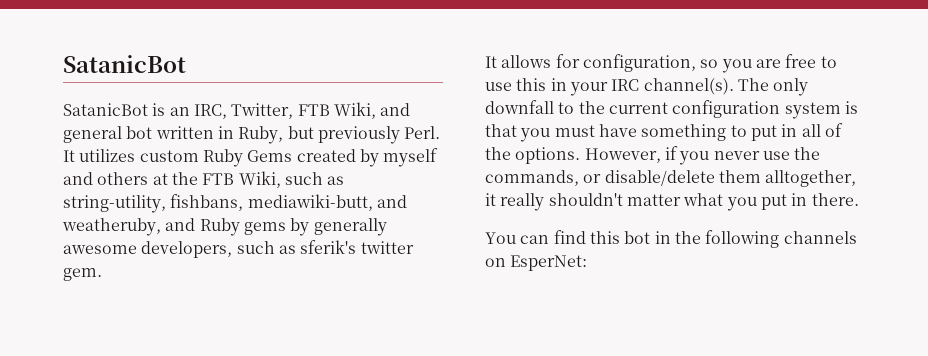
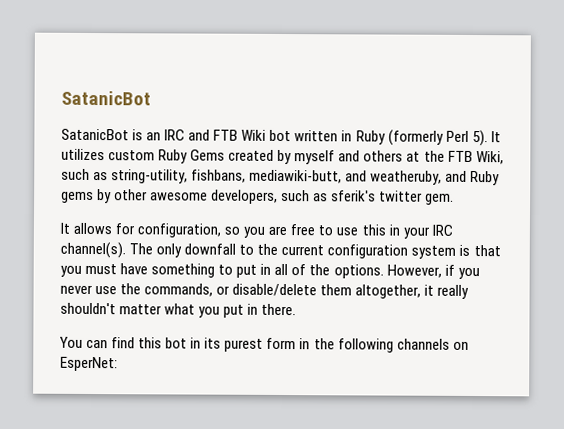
- SatanicBot is an IRC, Twitter, FTB Wiki, and general bot written in Ruby, but previously Perl.
+ SatanicBot is an IRC and FTB Wiki bot written in Ruby (formerly Perl 5).
- It utilizes custom Ruby Gems created by myself and others at the FTB Wiki, such as string-utility, fishbans, mediawiki-butt, and weatheruby, and Ruby gems by generally awesome developers, such as sferik's twitter gem.
+ It utilizes custom Ruby Gems created by myself and others at the FTB Wiki, such as string-utility, fishbans, mediawiki-butt, and weatheruby, and Ruby gems by other awesome developers, such as sferik's twitter gem.
- However, if you never use the commands, or disable/delete them alltogether, it really shouldn't matter what you put in there.
+ However, if you never use the commands, or disable/delete them altogether, it really shouldn't matter what you put in there.
- You can find this bot in the following channels on EsperNet:
+ You can find this bot in its purest form in the following channels on EsperNet:

